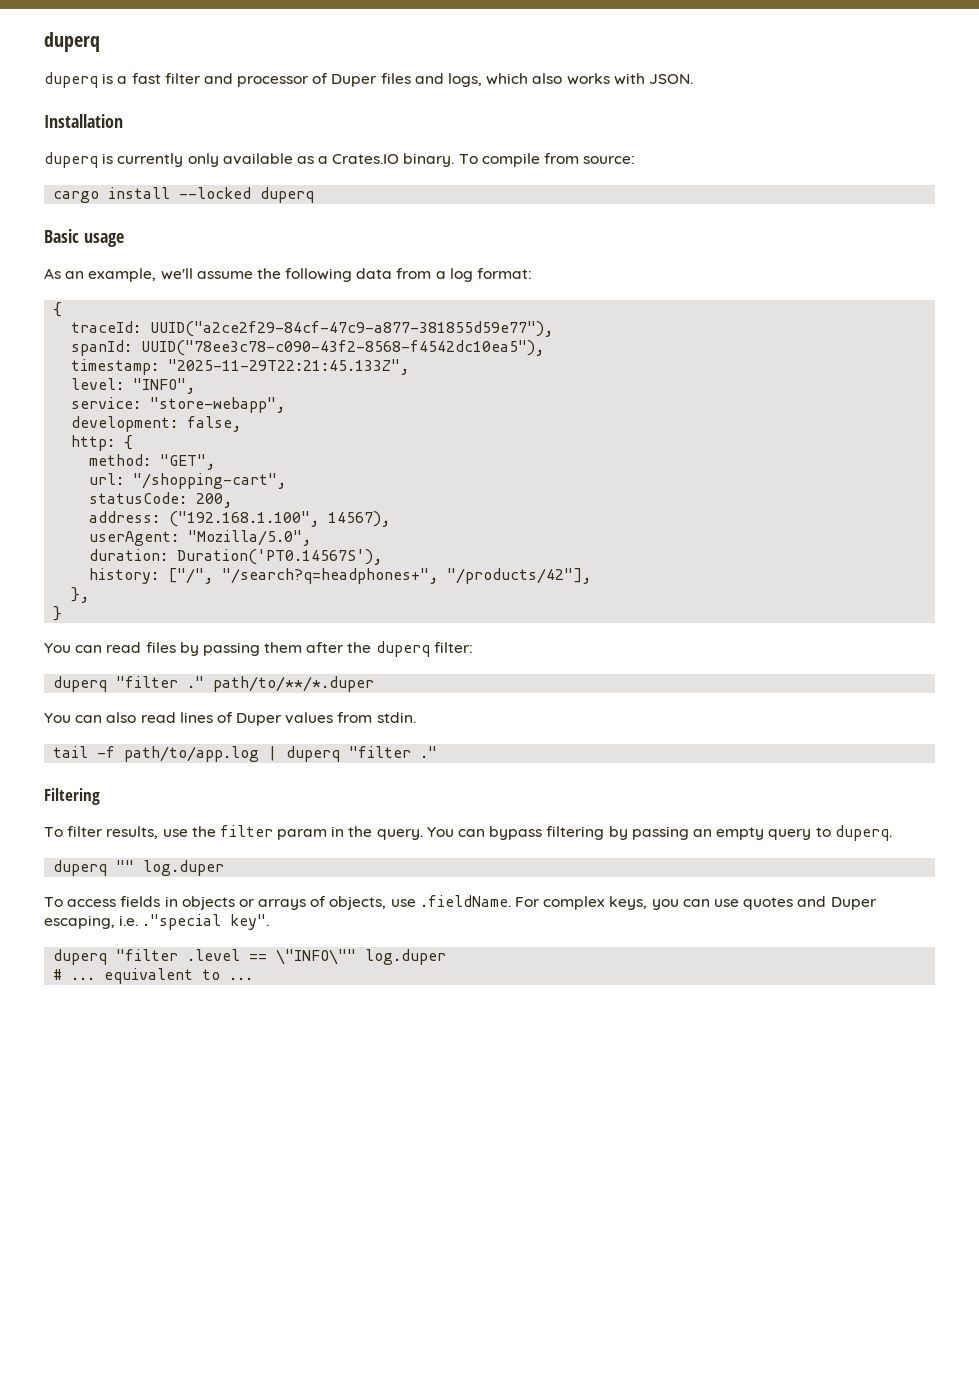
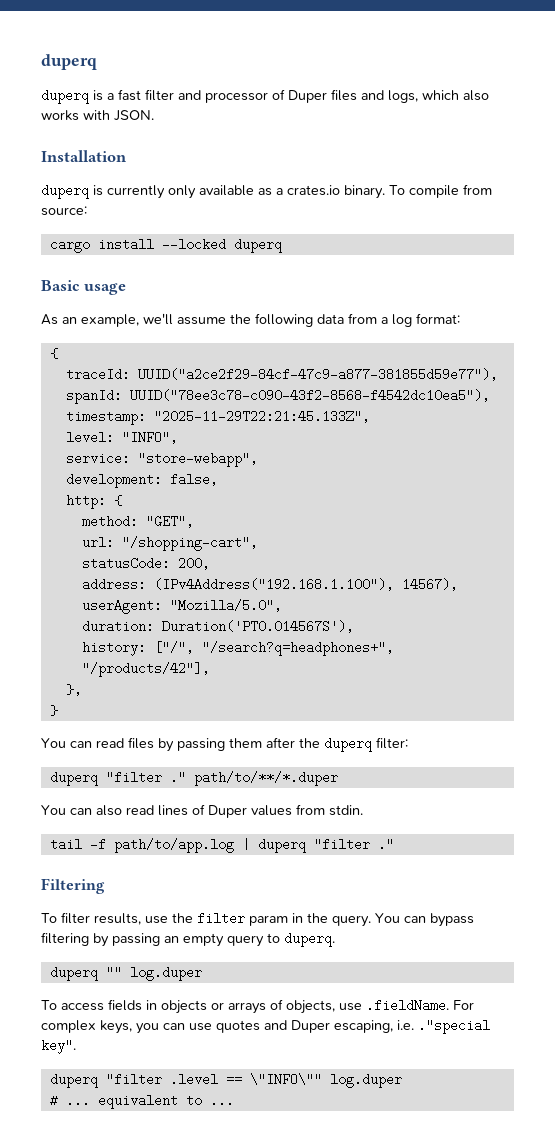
- duperq is currently only available as a Crates.IO binary.
+ duperq is currently only available as a crates.io binary.
- address: ("192.168.1.100", 14567),
+ address: (IPv4Address("192.168.1.100"), 14567),
- duration: Duration('PT0.14567S'),
+ duration: Duration('PT0.014567S'),

